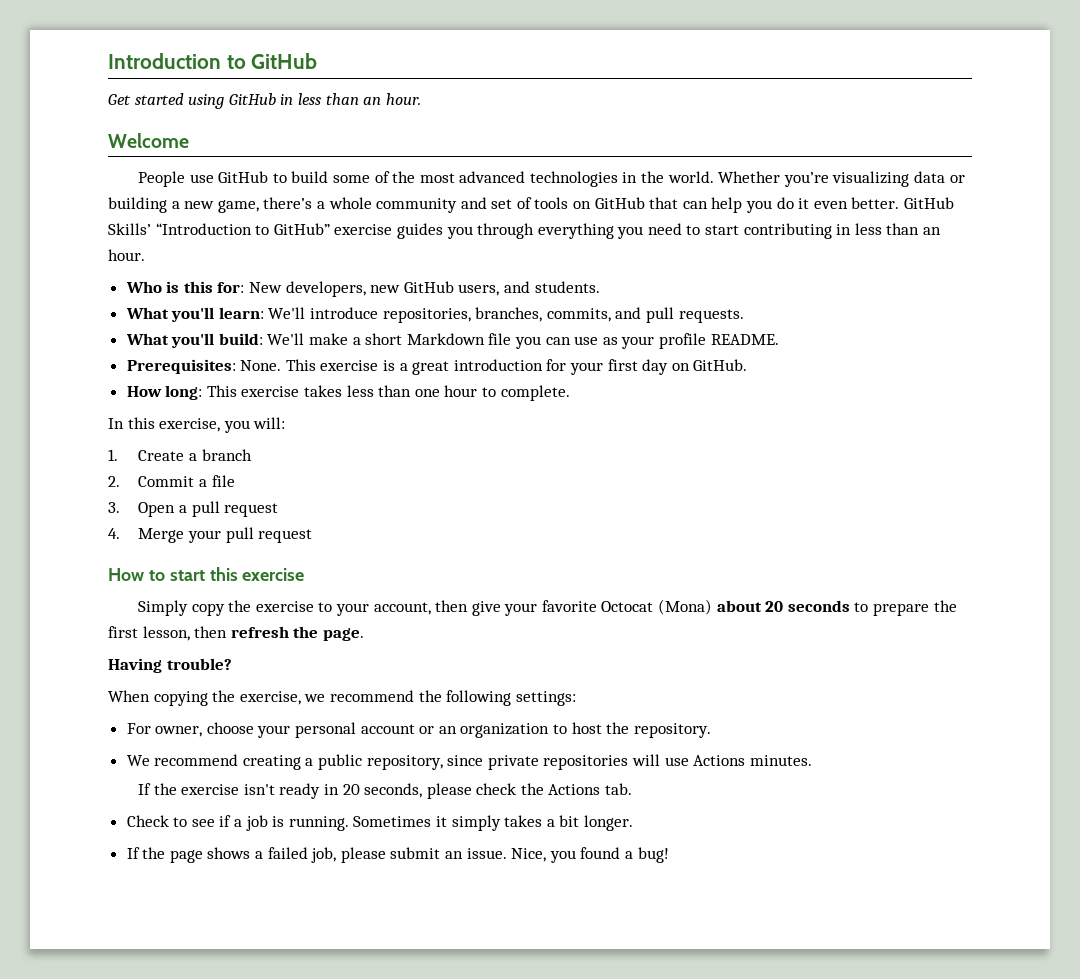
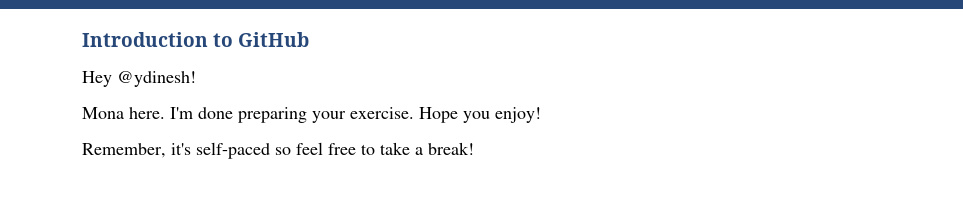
- Get started using GitHub in less than an hour.
- Welcome
- People use GitHub to build some of the most advanced technologies in the world. Whether you’re visualizing data or building a new game, there’s a whole community and set of tools on GitHub that can help you do it even better. GitHub Skills’ “Introduction to GitHub” exercise guides you through everything you need to start contributing in less than an hour.
- Who is this for: New developers, new GitHub users, and students.
- What you'll learn: We'll introduce repositories, branches, commits, and pull requests.
- What you'll build: We'll make a short Markdown file you can use as your profile README.
- Prerequisites: None. This exercise is a great introduction for your first day on GitHub.
- How long: This exercise takes less than one hour to complete.
- In this exercise, you will:
- 1. Create a branch
- 2. Commit a file
- 3. Open a pull request
- 4. Merge your pull request
- How to start this exercise
- Simply copy the exercise to your account, then give your favorite Octocat (Mona) about 20 seconds to prepare the first lesson, then refresh the page.
- Having trouble?
- When copying the exercise, we recommend the following settings:
- For owner, choose your personal account or an organization to host the repository.
- We recommend creating a public repository, since private repositories will use Actions minutes.
- If the exercise isn't ready in 20 seconds, please check the Actions tab.
- Check to see if a job is running. Sometimes it simply takes a bit longer.
- If the page shows a failed job, please submit an issue. Nice, you found a bug!
+ Hey @ydinesh!
+ Mona here. I'm done preparing your exercise. Hope you enjoy!
+ Remember, it's self-paced so feel free to take a break!

